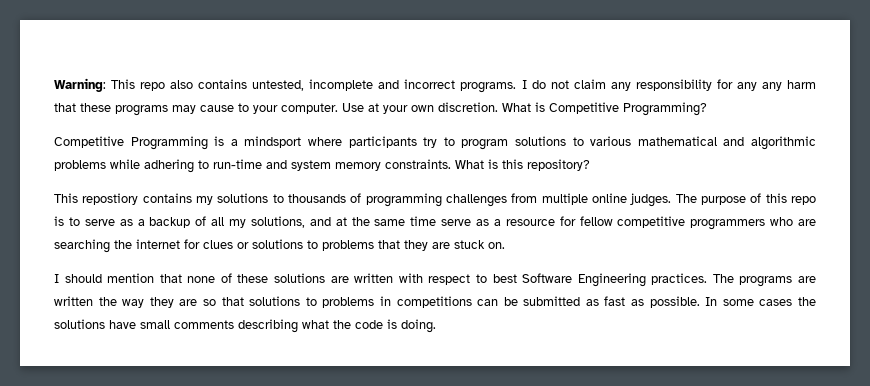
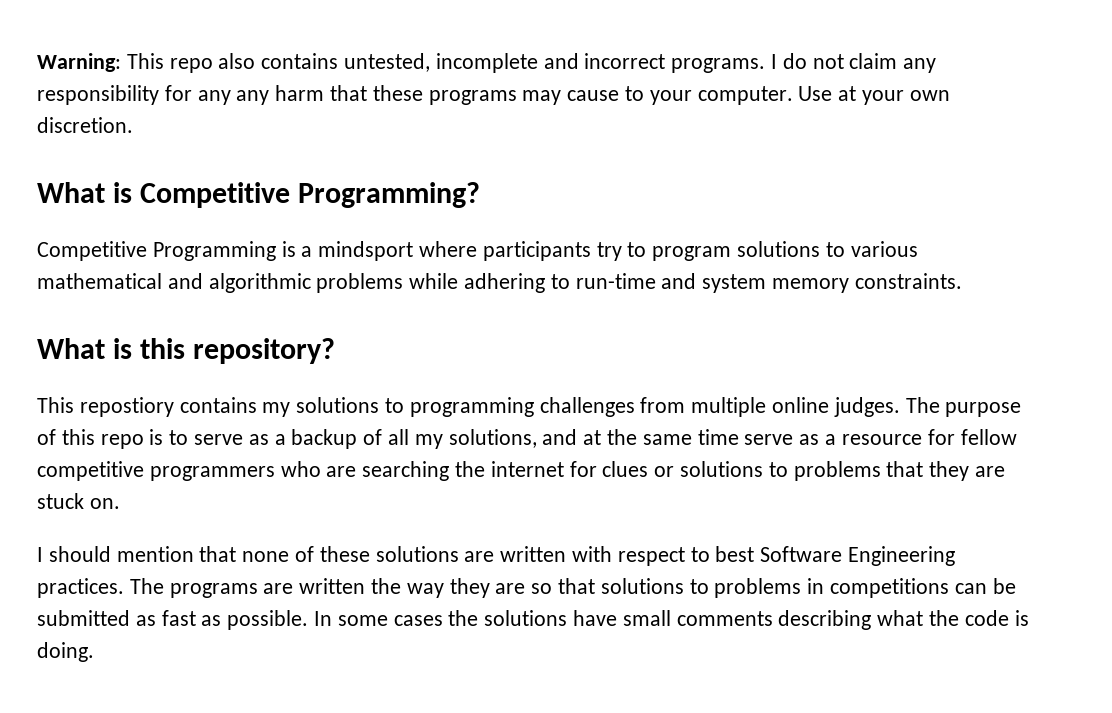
- Use at your own discretion. What is Competitive Programming?
+ Use at your own discretion.
+ What is Competitive Programming?
- Competitive Programming is a mindsport where participants try to program solutions to various mathematical and algorithmic problems while adhering to run-time and system memory constraints. What is this repository?
+ Competitive Programming is a mindsport where participants try to program solutions to various mathematical and algorithmic problems while adhering to run-time and system memory constraints.
+ What is this repository?
- This repostiory contains my solutions to thousands of programming challenges from multiple online judges.
+ This repostiory contains my solutions to programming challenges from multiple online judges.

